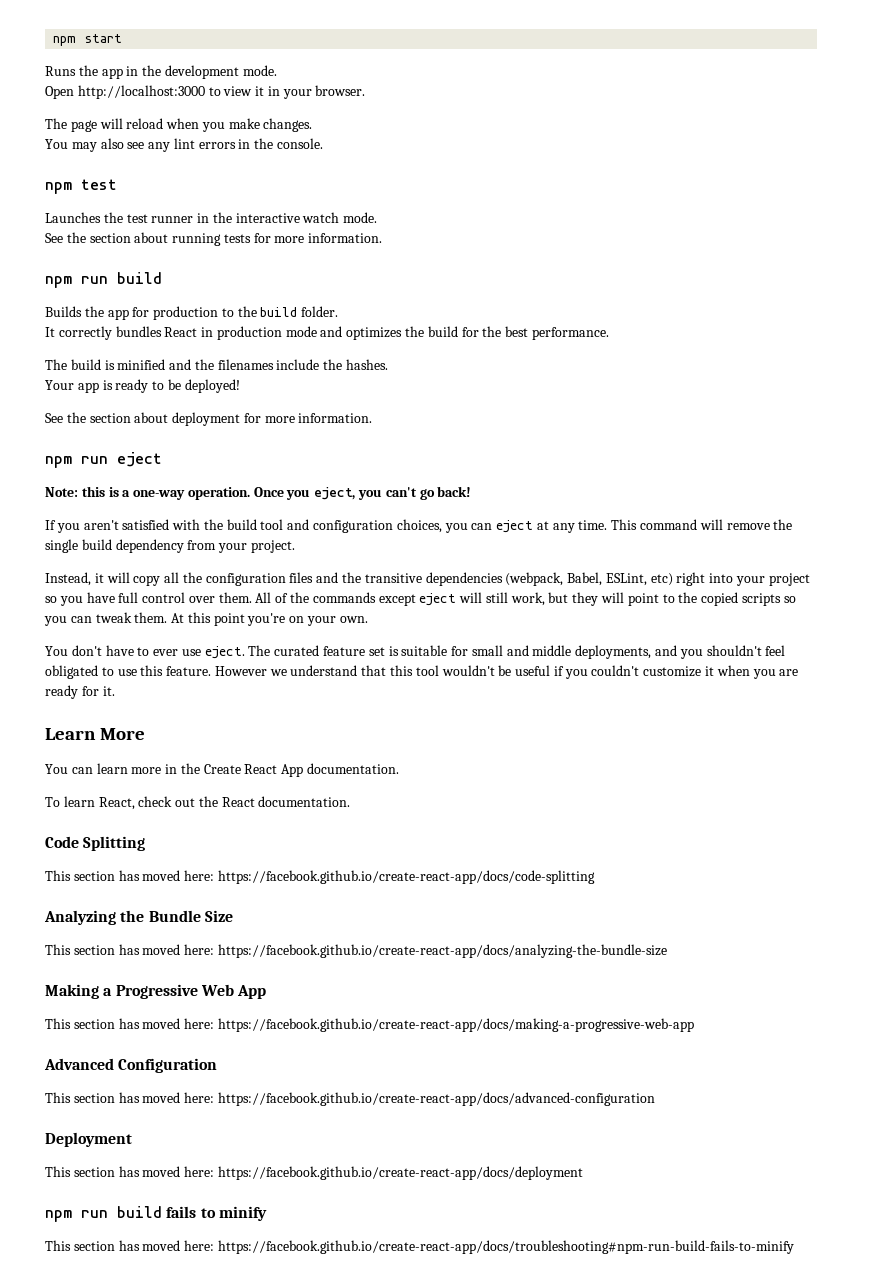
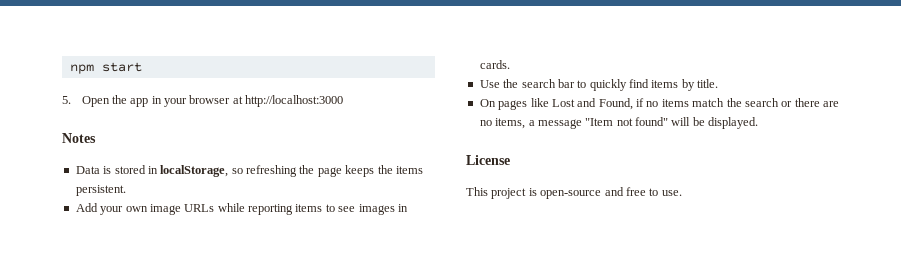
- Runs the app in the development mode.
- Open http://localhost:3000 to view it in your browser.
- The page will reload when you make changes.
- You may also see any lint errors in the console.
- npm test
- Launches the test runner in the interactive watch mode.
- See the section about running tests for more information.
- npm run build
- Builds the app for production to the build folder.
- It correctly bundles React in production mode and optimizes the build for the best performance.
- The build is minified and the filenames include the hashes.
- Your app is ready to be deployed!
- See the section about deployment for more information.
- npm run eject
- Note: this is a one-way operation. Once you eject, you can't go back!
- If you aren't satisfied with the build tool and configuration choices, you can eject at any time. This command will remove the single build dependency from your project.
- Instead, it will copy all the configuration files and the transitive dependencies (webpack, Babel, ESLint, etc) right into your project so you have full control over them. All of the commands except eject will still work, but they will point to the copied scripts so you can tweak them. At this point you're on your own.
- You don't have to ever use eject. The curated feature set is suitable for small and middle deployments, and you shouldn't feel obligated to use this feature. However we understand that this tool wouldn't be useful if you couldn't customize it when you are ready for it.
- Learn More
- You can learn more in the Create React App documentation.
- To learn React, check out the React documentation.
- Code Splitting
- This section has moved here: https://facebook.github.io/create-react-app/docs/code-splitting
- Analyzing the Bundle Size
- This section has moved here: https://facebook.github.io/create-react-app/docs/analyzing-the-bundle-size
- Making a Progressive Web App
- This section has moved here: https://facebook.github.io/create-react-app/docs/making-a-progressive-web-app
- Advanced Configuration
- This section has moved here: https://facebook.github.io/create-react-app/docs/advanced-configuration
- Deployment
- This section has moved here: https://facebook.github.io/create-react-app/docs/deployment
- npm run build fails to minify
- This section has moved here: https://facebook.github.io/create-react-app/docs/troubleshooting#npm-run-build-fails-to-minify
+ 5. Open the app in your browser at http://localhost:3000
+ Notes
+ Data is stored in localStorage, so refreshing the page keeps the items persistent.
+ Add your own image URLs while reporting items to see images in cards.
+ Use the search bar to quickly find items by title.
+ On pages like Lost and Found, if no items match the search or there are no items, a message "Item not found" will be displayed.
+ License
+ This project is open-source and free to use.

